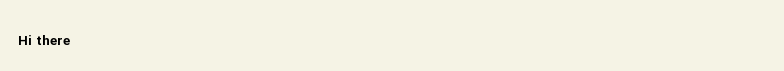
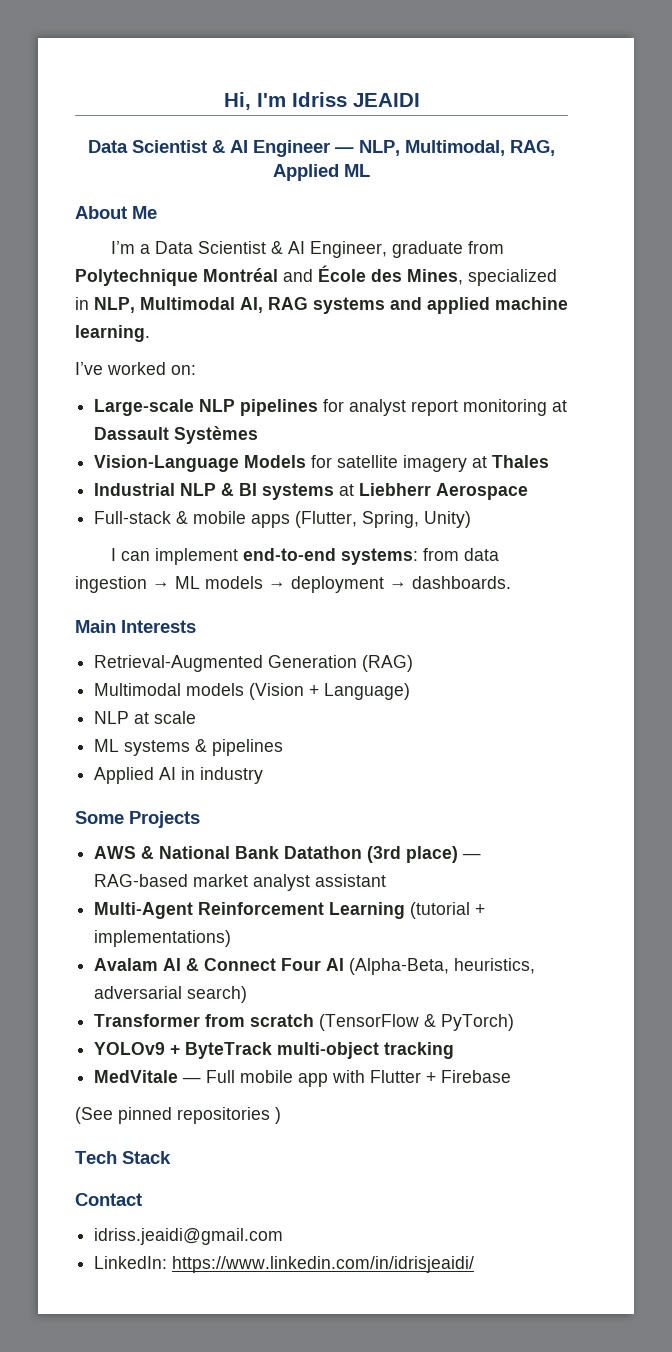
- Hi there
+ Hi, I'm Idriss JEAIDI
+ Data Scientist & AI Engineer — NLP, Multimodal, RAG, Applied ML
+ About Me
+ I’m a Data Scientist & AI Engineer, graduate from Polytechnique Montréal and École des Mines, specialized in NLP, Multimodal AI, RAG systems and applied machine learning.
+ I’ve worked on:
+ Large-scale NLP pipelines for analyst report monitoring at Dassault Systèmes
+ Vision-Language Models for satellite imagery at Thales
+ Industrial NLP & BI systems at Liebherr Aerospace
+ Full-stack & mobile apps (Flutter, Spring, Unity)
+ I can implement end-to-end systems: from data ingestion → ML models → deployment → dashboards.
+ Main Interests
+ Retrieval-Augmented Generation (RAG)
+ Multimodal models (Vision + Language)
+ NLP at scale
+ ML systems & pipelines
+ Applied AI in industry
+ Some Projects
+ AWS & National Bank Datathon (3rd place) — RAG-based market analyst assistant
+ Multi-Agent Reinforcement Learning (tutorial + implementations)
+ Avalam AI & Connect Four AI (Alpha-Beta, heuristics, adversarial search)
+ Transformer from scratch (TensorFlow & PyTorch)
+ YOLOv9 + ByteTrack multi-object tracking
+ MedVitale — Full mobile app with Flutter + Firebase
+ (See pinned repositories )
+ Tech Stack
+ Contact
+ idriss.jeaidi@gmail.com
+ LinkedIn: https://www.linkedin.com/in/idrisjeaidi/

